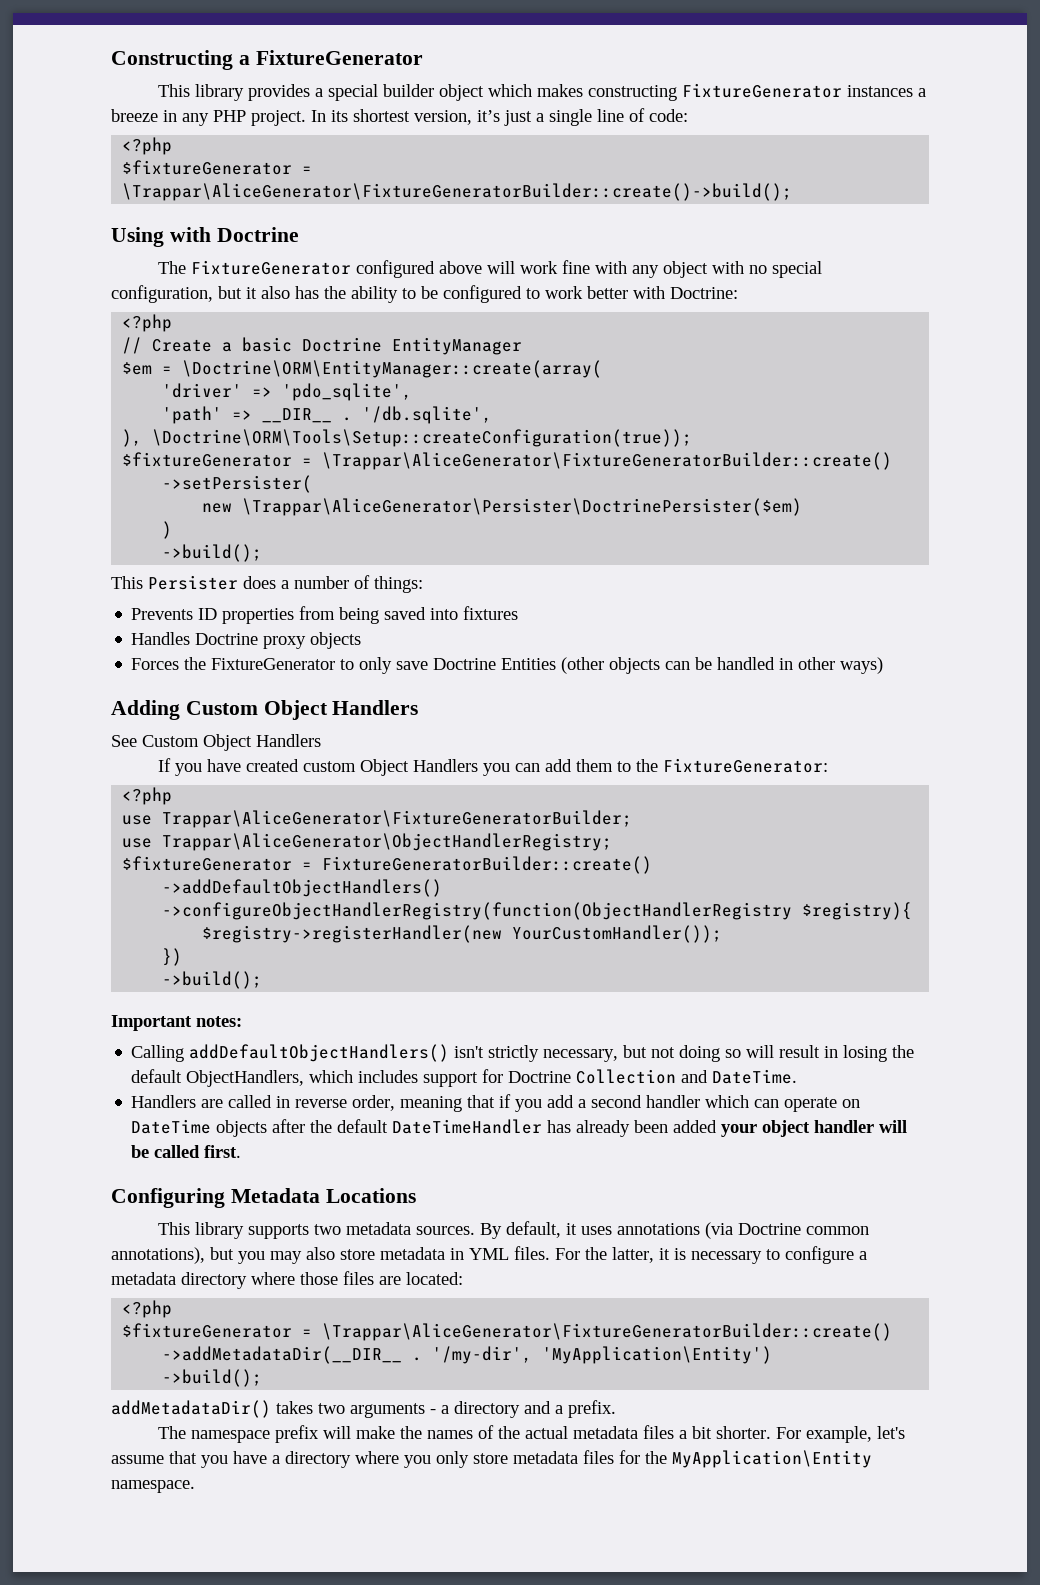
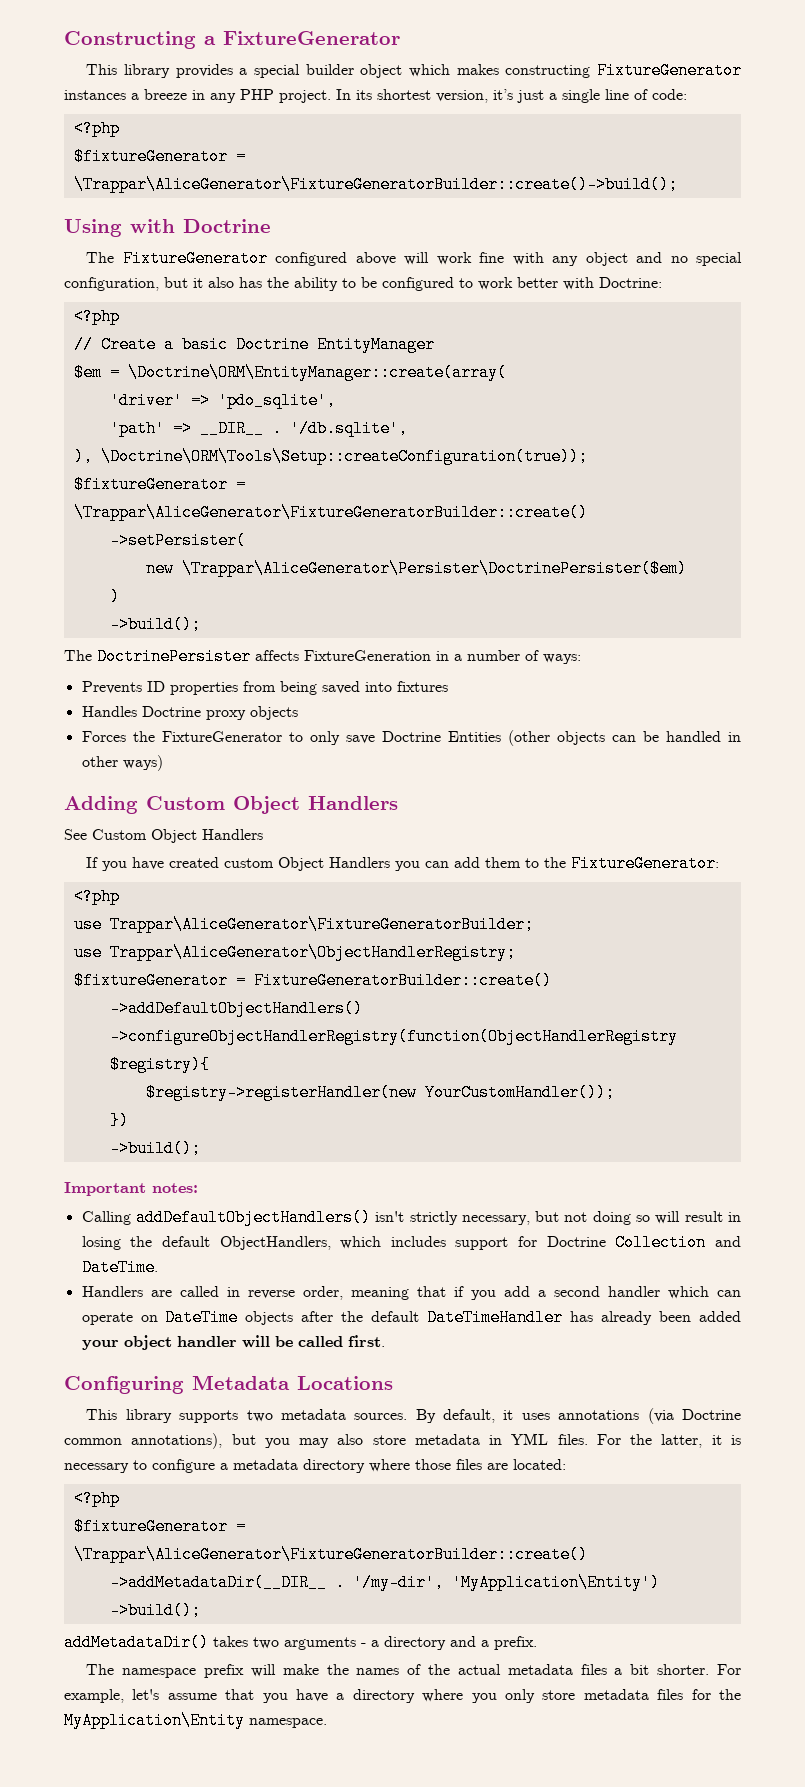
- The FixtureGenerator configured above will work fine with any object with no special configuration, but it also has the ability to be configured to work better with Doctrine:
+ The FixtureGenerator configured above will work fine with any object and no special configuration, but it also has the ability to be configured to work better with Doctrine:
- This Persister does a number of things:
+ The DoctrinePersister affects FixtureGeneration in a number of ways:

